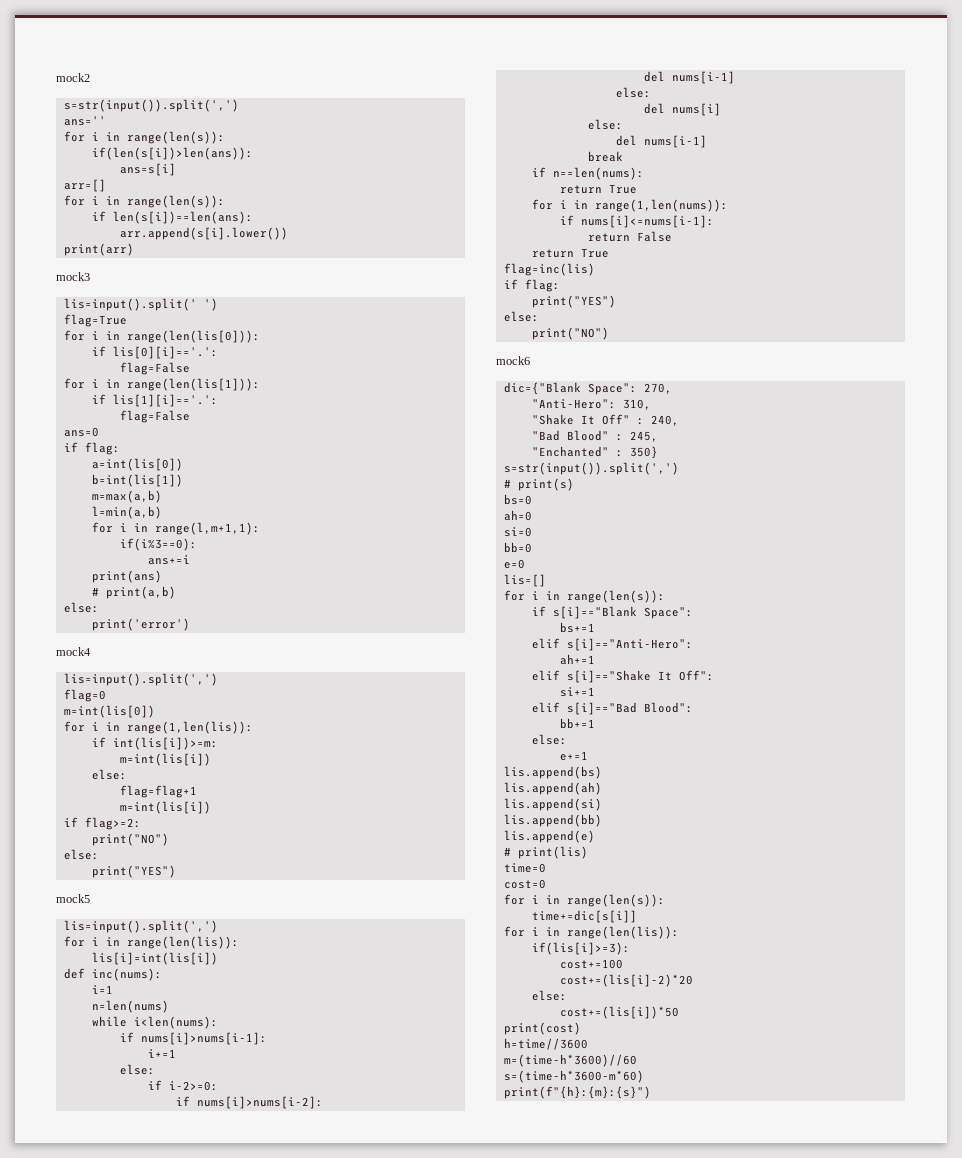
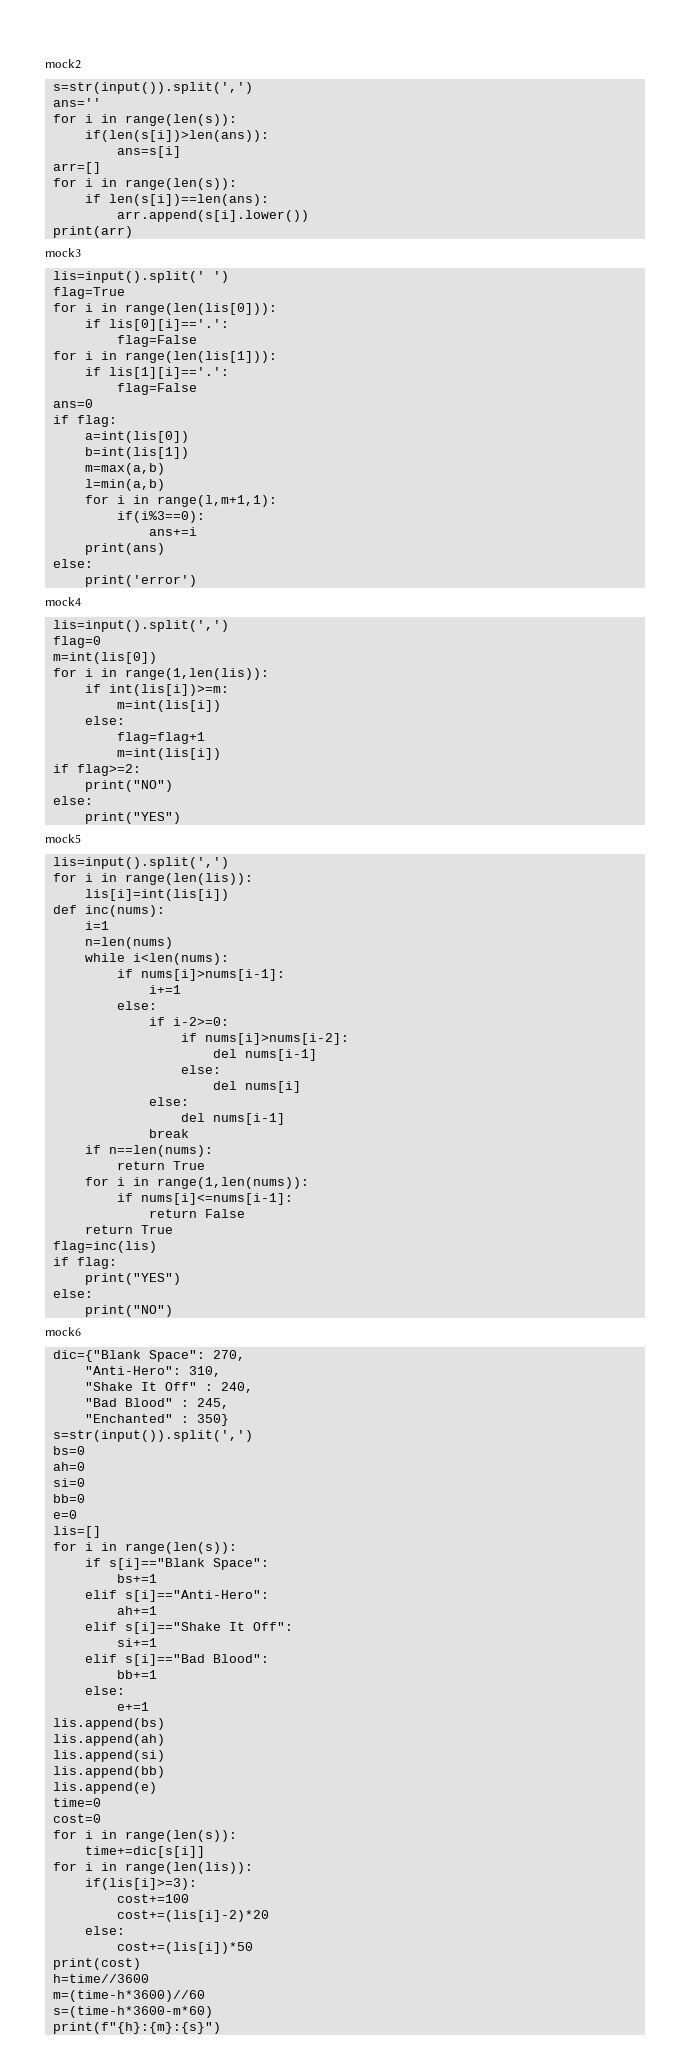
- # print(a,b)
- # print(s)
- # print(lis)

